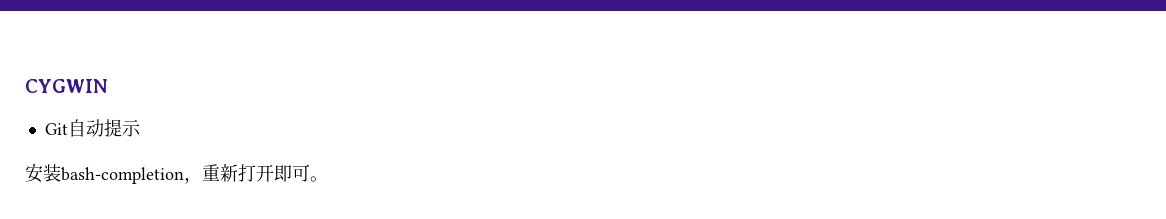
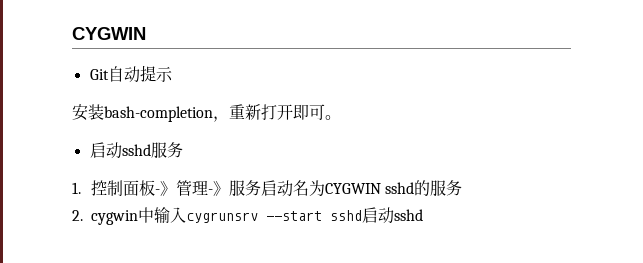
+ 启动sshd服务
+ 1.控制面板-》管理-》服务启动名为CYGWIN sshd的服务
+ 2. cygwin中输入cygrunsrv --start sshd启动sshd

